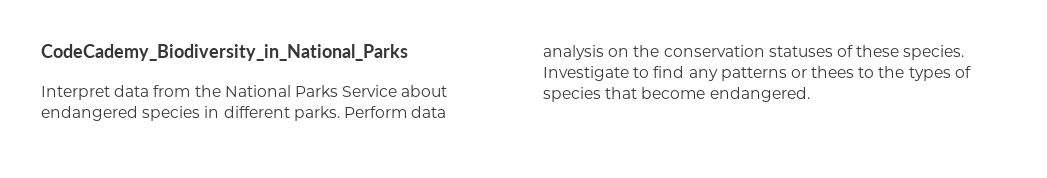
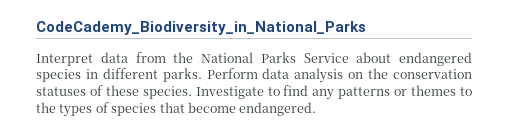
- Investigate to find any patterns or thees to the types of species that become endangered.
+ Investigate to find any patterns or themes to the types of species that become endangered.

